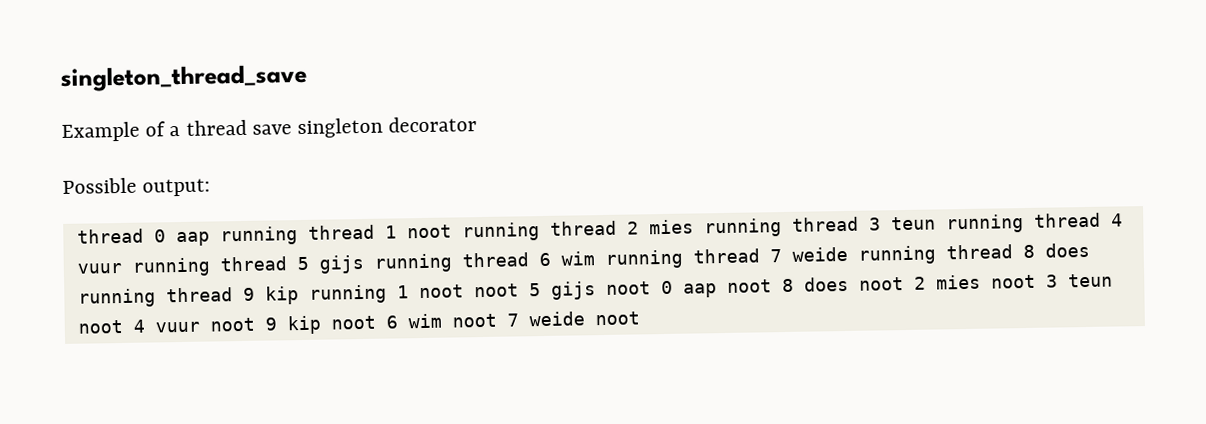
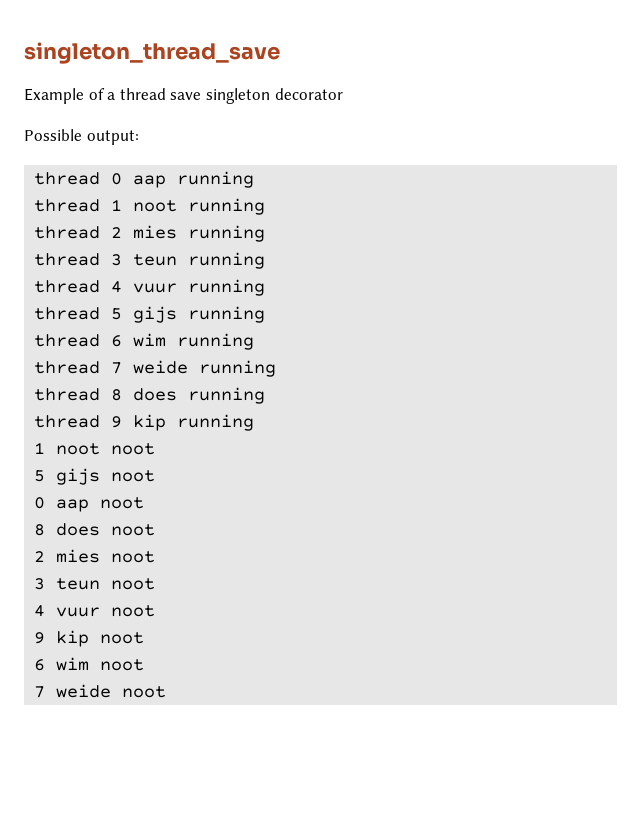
- thread 0 aap running thread 1 noot running thread 2 mies running thread 3 teun running thread 4 vuur running thread 5 gijs running thread 6 wim running thread 7 weide running thread 8 does running thread 9 kip running 1 noot noot 5 gijs noot 0 aap noot 8 does noot 2 mies noot 3 teun noot 4 vuur noot 9 kip noot 6 wim noot 7 weide noot
+ thread 0 aap running
+ thread 1 noot running
+ thread 2 mies running
+ thread 3 teun running
+ thread 4 vuur running
+ thread 5 gijs running
+ thread 6 wim running
+ thread 7 weide running
+ thread 8 does running
+ thread 9 kip running
+ 1 noot noot
+ 5 gijs noot
+ 0 aap noot
+ 8 does noot
+ 2 mies noot
+ 3 teun noot
+ 4 vuur noot
+ 9 kip noot
+ 6 wim noot
+ 7 weide noot

